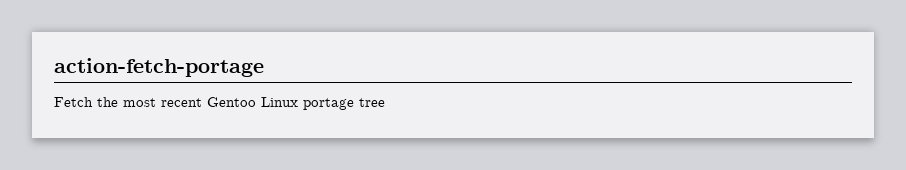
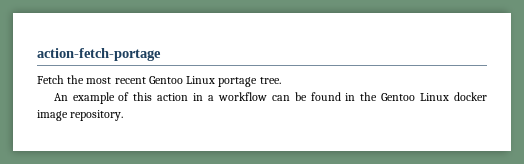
- Fetch the most recent Gentoo Linux portage tree
+ Fetch the most recent Gentoo Linux portage tree.
+ An example of this action in a workflow can be found in the Gentoo Linux docker image repository.

